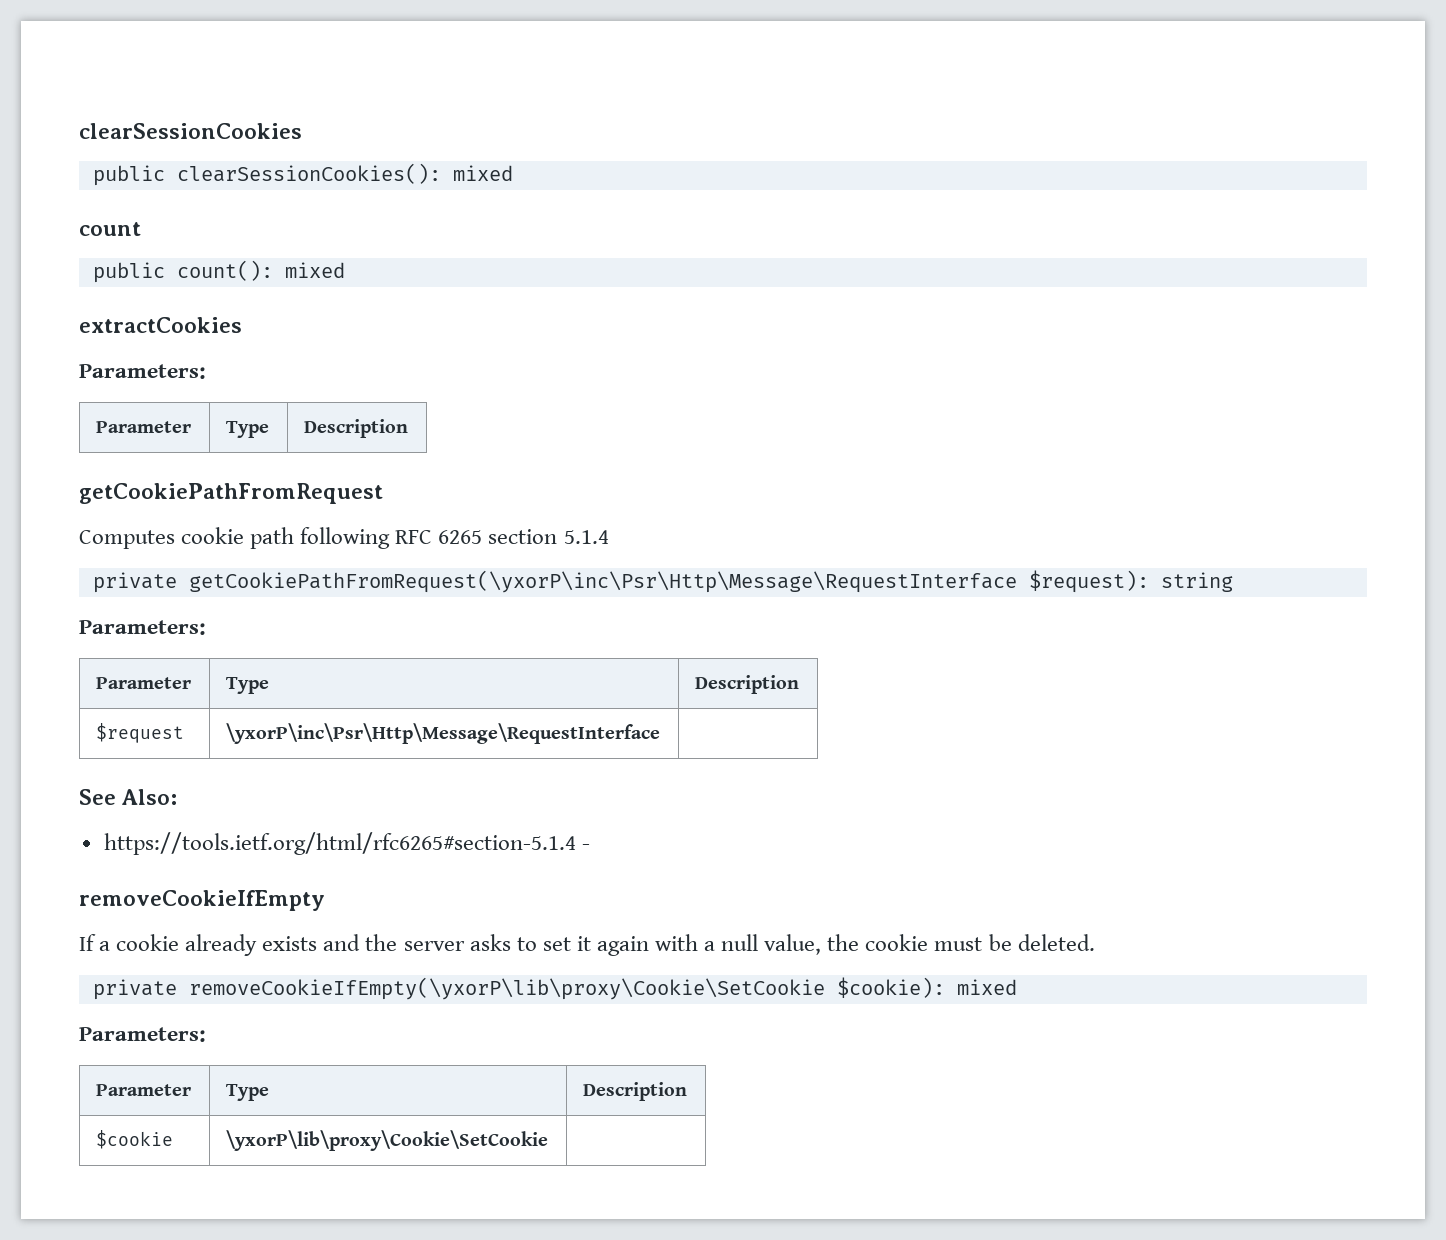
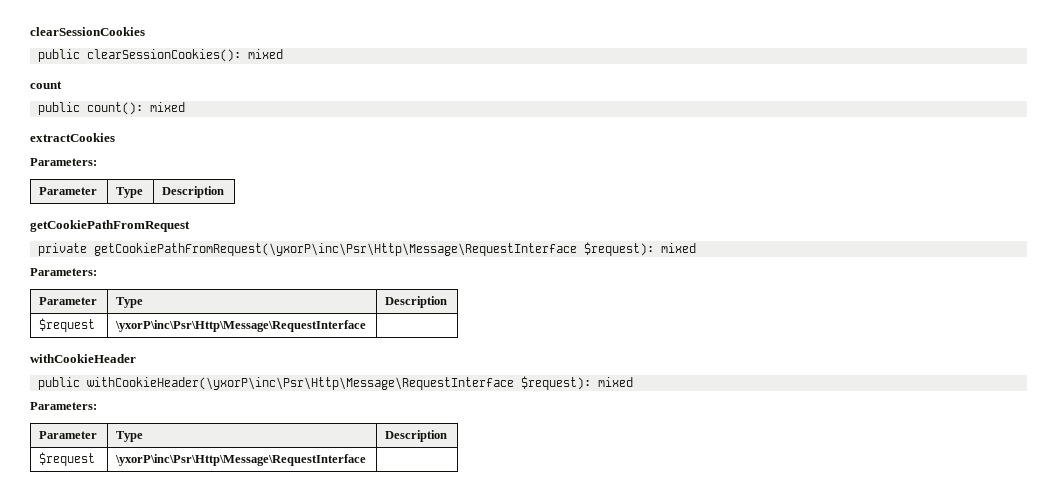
- Computes cookie path following RFC 6265 section 5.1.4
- private getCookiePathFromRequest(\yxorP\inc\Psr\Http\Message\RequestInterface $request): string
+ private getCookiePathFromRequest(\yxorP\inc\Psr\Http\Message\RequestInterface $request): mixed
- See Also:
- https://tools.ietf.org/html/rfc6265#section-5.1.4 -
- removeCookieIfEmpty
- If a cookie already exists and the server asks to set it again with a null value, the cookie must be deleted.
- private removeCookieIfEmpty(\yxorP\lib\proxy\Cookie\SetCookie $cookie): mixed
+ withCookieHeader
+ public withCookieHeader(\yxorP\inc\Psr\Http\Message\RequestInterface $request): mixed
  Parameters:
  Parameter | Type | Description
- $cookie | \yxorP\lib\proxy\Cookie\SetCookie |
+ $request | \yxorP\inc\Psr\Http\Message\RequestInterface |

